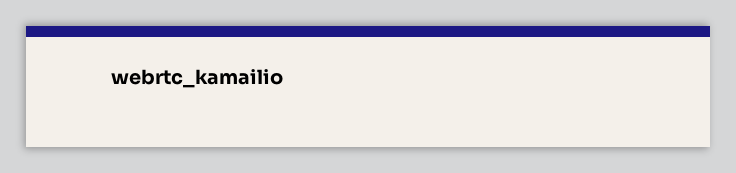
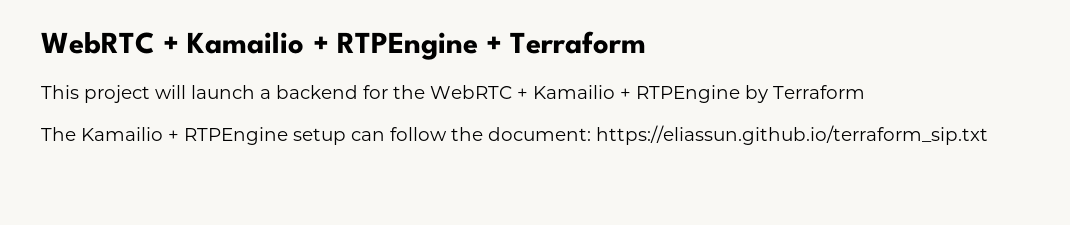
- webrtc_kamailio
+ WebRTC + Kamailio + RTPEngine + Terraform
+ This project will launch a backend for the WebRTC + Kamailio + RTPEngine by Terraform
+ The Kamailio + RTPEngine setup can follow the document: https://eliassun.github.io/terraform_sip.txt

